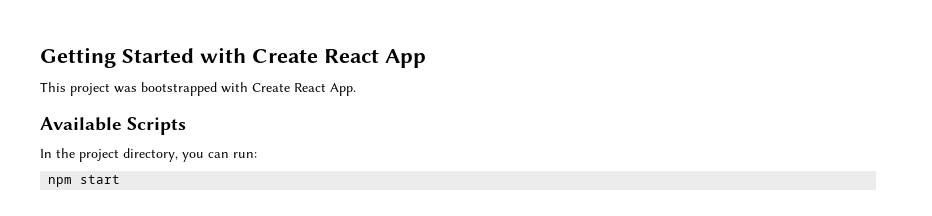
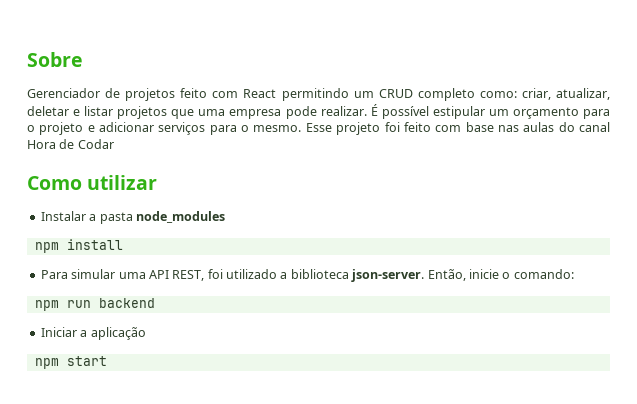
- Getting Started with Create React App
- This project was bootstrapped with Create React App.
- Available Scripts
- In the project directory, you can run:
+ Sobre
+ Gerenciador de projetos feito com React permitindo um CRUD completo como: criar, atualizar, deletar e listar projetos que uma empresa pode realizar. É possível estipular um orçamento para o projeto e adicionar serviços para o mesmo. Esse projeto foi feito com base nas aulas do canal Hora de Codar
+ Como utilizar
+ Instalar a pasta node_modules
+ npm install
+ Para simular uma API REST, foi utilizado a biblioteca json-server. Então, inicie o comando:
+ npm run backend
+ Iniciar a aplicação

